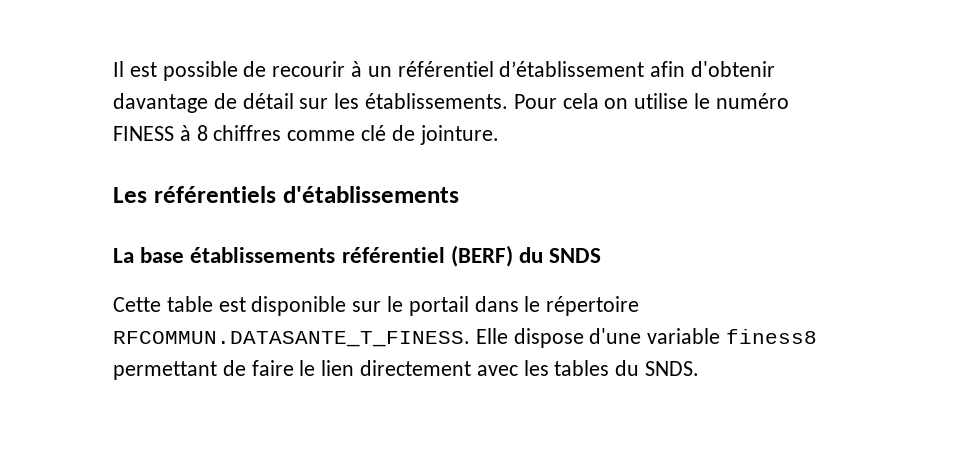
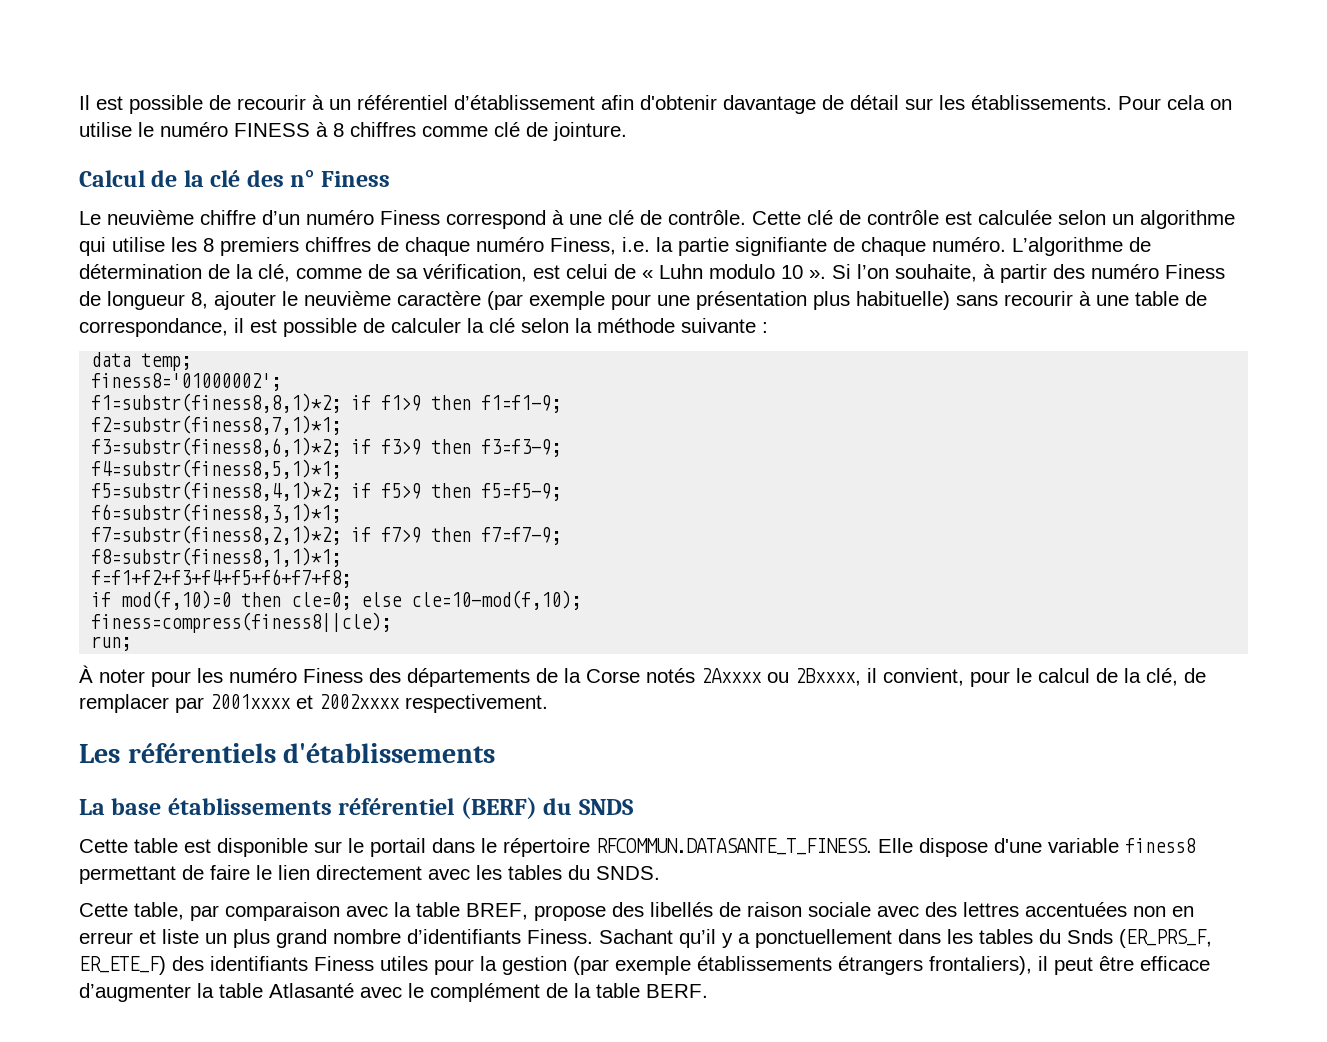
+ Calcul de la clé des n° Finess
+ Le neuvième chiffre d’un numéro Finess correspond à une clé de contrôle. Cette clé de contrôle est calculée selon un algorithme qui utilise les 8 premiers chiffres de chaque numéro Finess, i.e. la partie signifiante de chaque numéro. L’algorithme de détermination de la clé, comme de sa vérification, est celui de « Luhn modulo 10 ». Si l’on souhaite, à partir des numéro Finess de longueur 8, ajouter le neuvième caractère (par exemple pour une présentation plus habituelle) sans recourir à une table de correspondance, il est possible de calculer la clé selon la méthode suivante :
+ data temp;
+ finess8='01000002';
+ f1=substr(finess8,8,1)*2; if f1>9 then f1=f1-9;
+ f2=substr(finess8,7,1)*1;
+ f3=substr(finess8,6,1)*2; if f3>9 then f3=f3-9;
+ f4=substr(finess8,5,1)*1;
+ f5=substr(finess8,4,1)*2; if f5>9 then f5=f5-9;
+ f6=substr(finess8,3,1)*1;
+ f7=substr(finess8,2,1)*2; if f7>9 then f7=f7-9;
+ f8=substr(finess8,1,1)*1;
+ f=f1+f2+f3+f4+f5+f6+f7+f8;
+ if mod(f,10)=0 then cle=0; else cle=10-mod(f,10);
+ finess=compress(finess8||cle);
+ run;
+ À noter pour les numéro Finess des départements de la Corse notés 2Axxxx ou 2Bxxxx, il convient, pour le calcul de la clé, de remplacer par 2001xxxx et 2002xxxx respectivement.
+ Cette table, par comparaison avec la table BREF, propose des libellés de raison sociale avec des lettres accentuées non en erreur et liste un plus grand nombre d’identifiants Finess. Sachant qu’il y a ponctuellement dans les tables du Snds (ER_PRS_F, ER_ETE_F) des identifiants Finess utiles pour la gestion (par exemple établissements étrangers frontaliers), il peut être efficace d’augmenter la table Atlasanté avec le complément de la table BERF.

